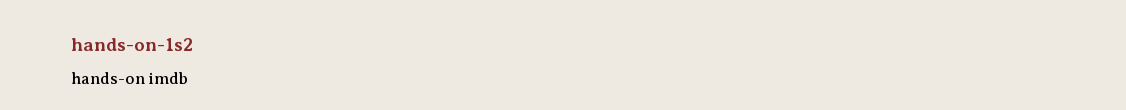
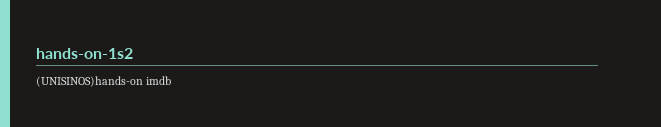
- hands-on imdb
+ (UNISINOS)hands-on imdb

